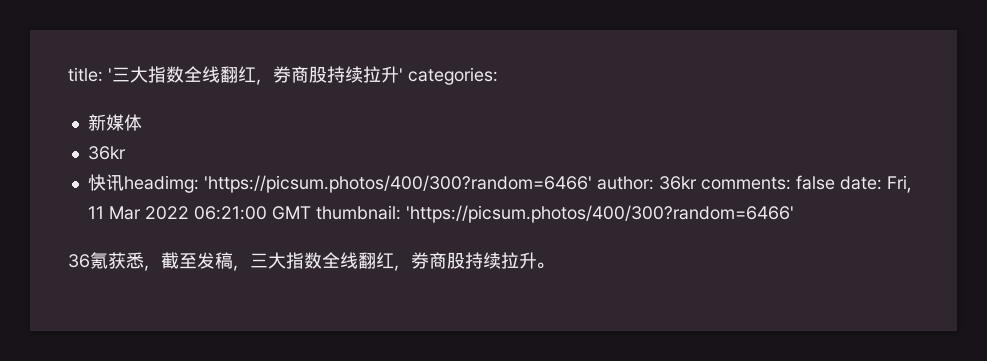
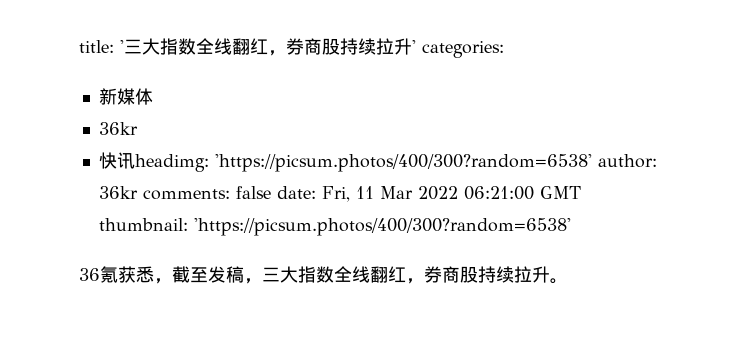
- 快讯headimg: 'https://picsum.photos/400/300?random=6466' author: 36kr comments: false date: Fri, 11 Mar 2022 06:21:00 GMT thumbnail: 'https://picsum.photos/400/300?random=6466'
+ 快讯headimg: 'https://picsum.photos/400/300?random=6538' author: 36kr comments: false date: Fri, 11 Mar 2022 06:21:00 GMT thumbnail: 'https://picsum.photos/400/300?random=6538'

